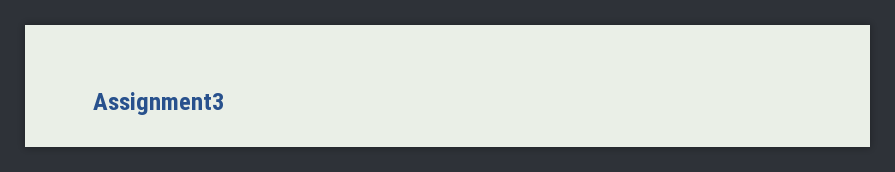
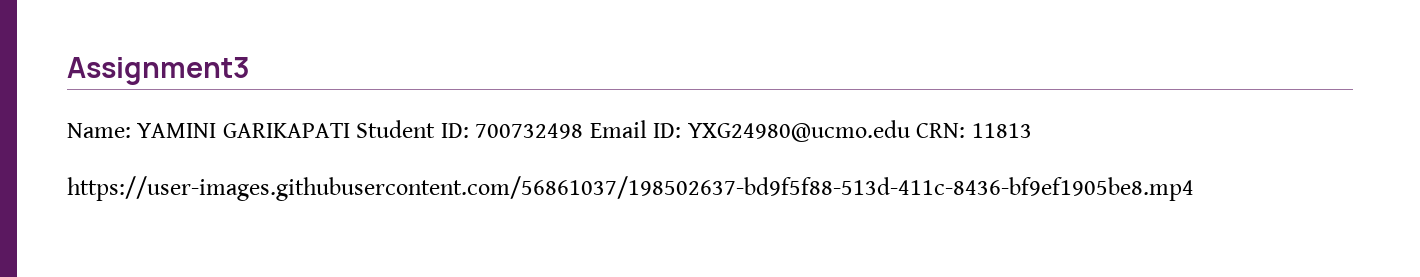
+ Name: YAMINI GARIKAPATI Student ID: 700732498 Email ID: YXG24980@ucmo.edu CRN: 11813
+ https://user-images.githubusercontent.com/56861037/198502637-bd9f5f88-513d-411c-8436-bf9ef1905be8.mp4

